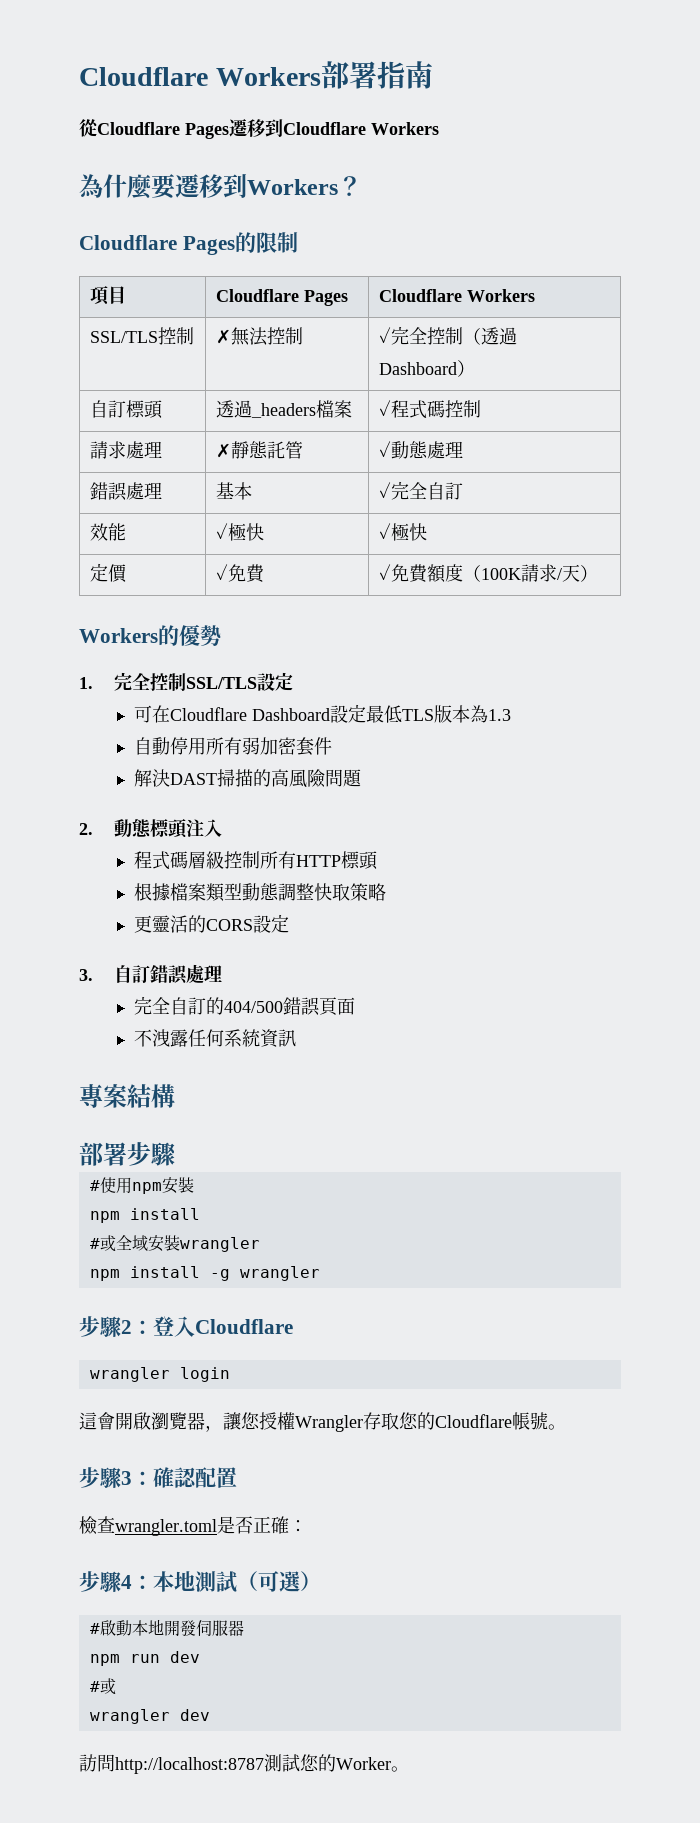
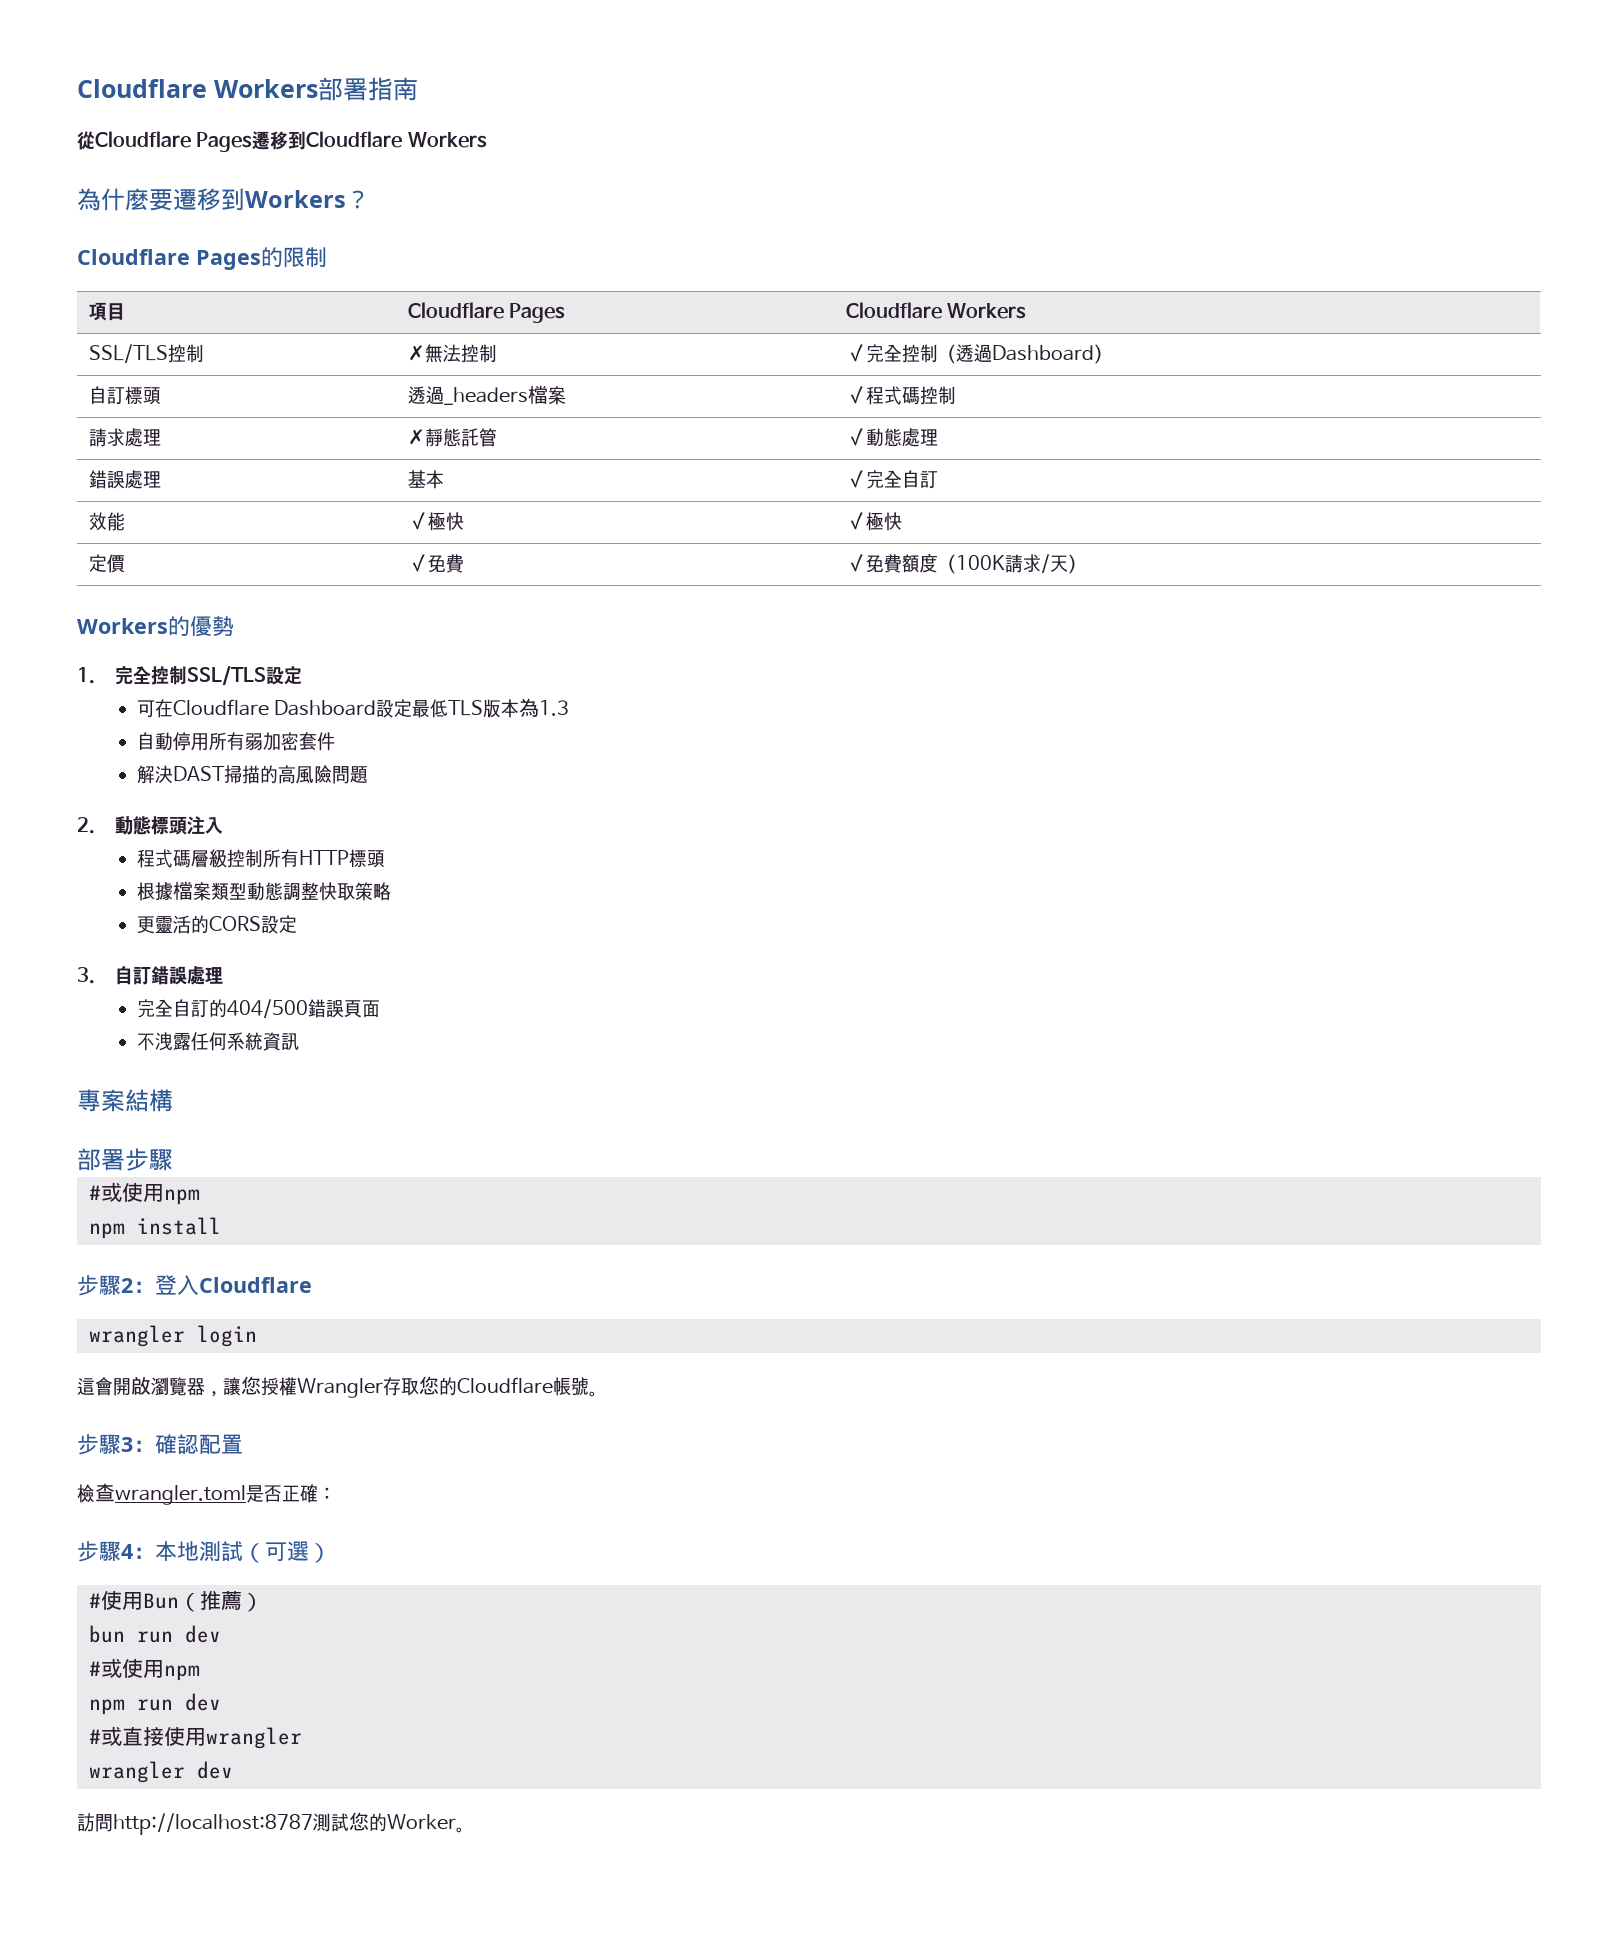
  部署步驟
- #使用npm安裝
+ #或使用npm
  npm install
- #或全域安裝wrangler
- npm install -g wrangler
- #啟動本地開發伺服器
+ #使用Bun（推薦）
+ bun run dev
+ #或使用npm
  npm run dev
- #或
+ #或直接使用wrangler

